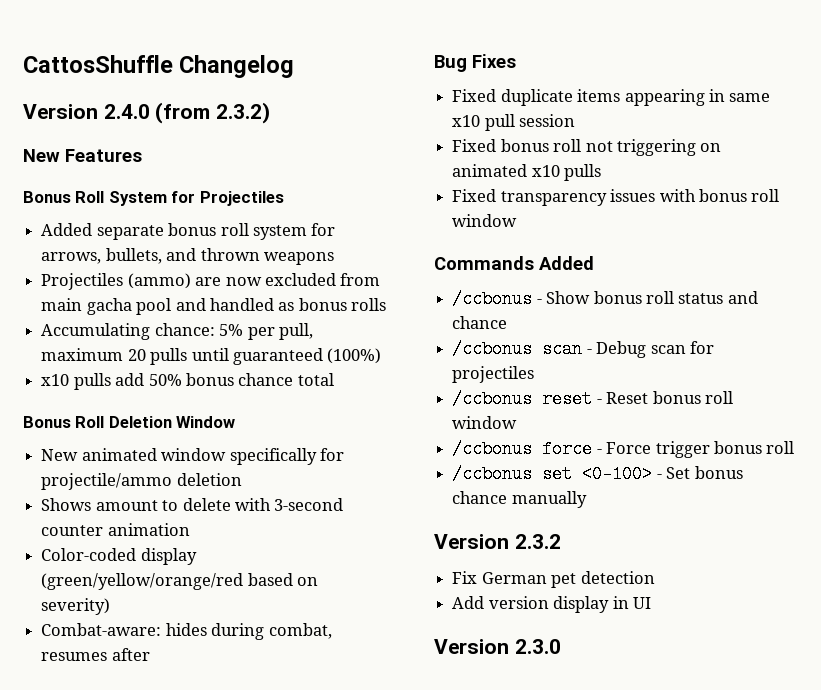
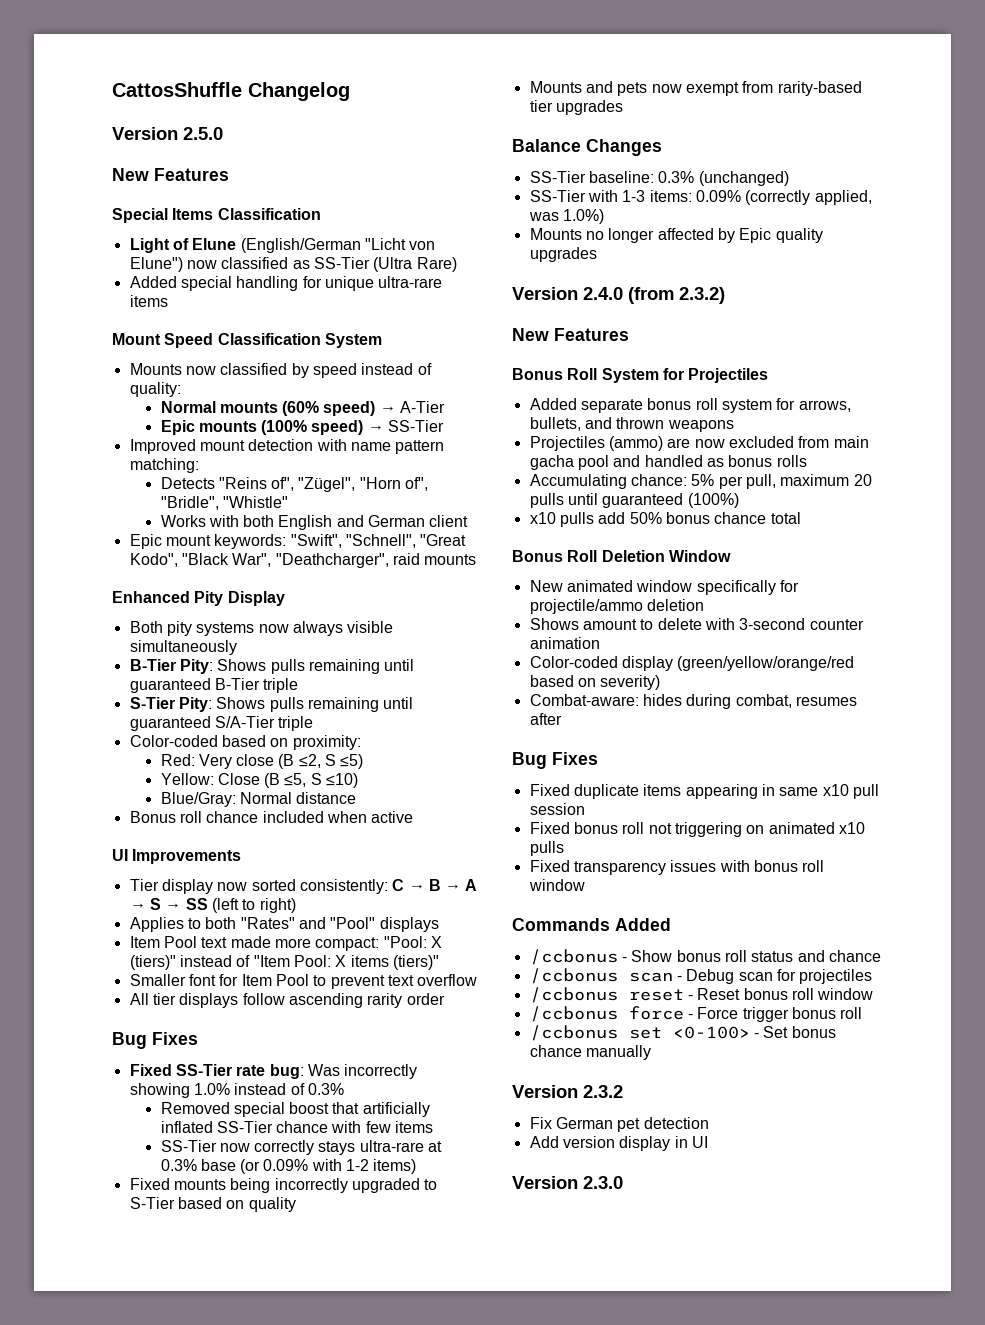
+ Version 2.5.0
+ New Features
+ Special Items Classification
+ Light of Elune (English/German "Licht von Elune") now classified as SS-Tier (Ultra Rare)
+ Added special handling for unique ultra-rare items
+ Mount Speed Classification System
+ Mounts now classified by speed instead of quality:
+ Normal mounts (60% speed) → A-Tier
+ Epic mounts (100% speed) → SS-Tier
+ Improved mount detection with name pattern matching:
+ Detects "Reins of", "Zügel", "Horn of", "Bridle", "Whistle"
+ Works with both English and German client
+ Epic mount keywords: "Swift", "Schnell", "Great Kodo", "Black War", "Deathcharger", raid mounts
+ Enhanced Pity Display
+ Both pity systems now always visible simultaneously
+ B-Tier Pity: Shows pulls remaining until guaranteed B-Tier triple
+ S-Tier Pity: Shows pulls remaining until guaranteed S/A-Tier triple
+ Color-coded based on proximity:
+ Red: Very close (B ≤2, S ≤5)
+ Yellow: Close (B ≤5, S ≤10)
+ Blue/Gray: Normal distance
+ Bonus roll chance included when active
+ UI Improvements
+ Tier display now sorted consistently: C → B → A → S → SS (left to right)
+ Applies to both "Rates" and "Pool" displays
+ Item Pool text made more compact: "Pool: X (tiers)" instead of "Item Pool: X items (tiers)"
+ Smaller font for Item Pool to prevent text overflow
+ All tier displays follow ascending rarity order
+ Bug Fixes
+ Fixed SS-Tier rate bug: Was incorrectly showing 1.0% instead of 0.3%
+ Removed special boost that artificially inflated SS-Tier chance with few items
+ SS-Tier now correctly stays ultra-rare at 0.3% base (or 0.09% with 1-2 items)
+ Fixed mounts being incorrectly upgraded to S-Tier based on quality
+ Mounts and pets now exempt from rarity-based tier upgrades
+ Balance Changes
+ SS-Tier baseline: 0.3% (unchanged)
+ SS-Tier with 1-3 items: 0.09% (correctly applied, was 1.0%)
+ Mounts no longer affected by Epic quality upgrades

